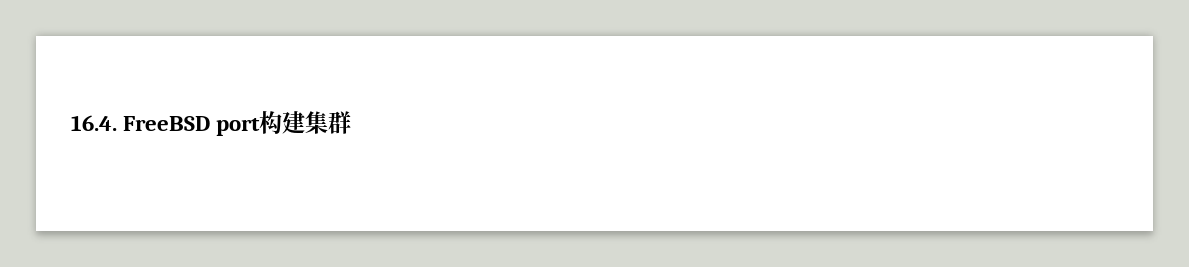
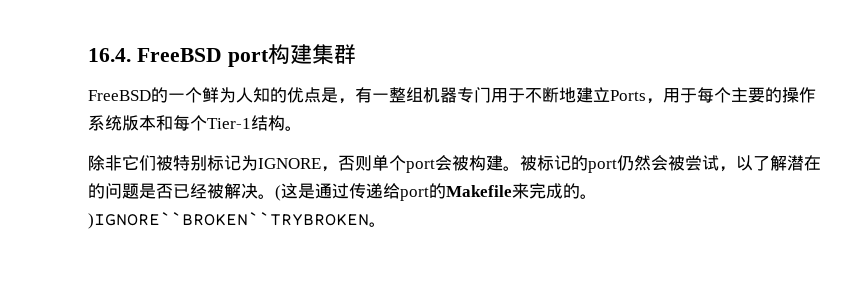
+ FreeBSD的一个鲜为人知的优点是，有一整组机器专门用于不断地建立Ports，用于每个主要的操作系统版本和每个Tier-1结构。
+ 除非它们被特别标记为IGNORE，否则单个port会被构建。被标记的port仍然会被尝试，以了解潜在的问题是否已经被解决。(这是通过传递给port的Makefile来完成的。)IGNORE``BROKEN``TRYBROKEN。

